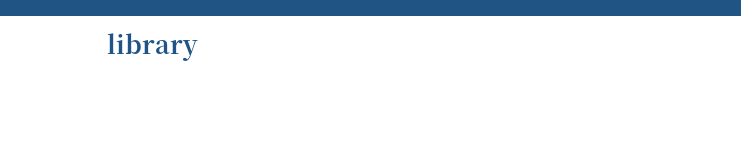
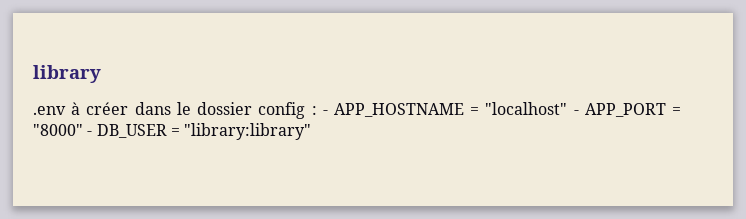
+ .env à créer dans le dossier config : - APP_HOSTNAME = "localhost" - APP_PORT = "8000" - DB_USER = "library:library"

